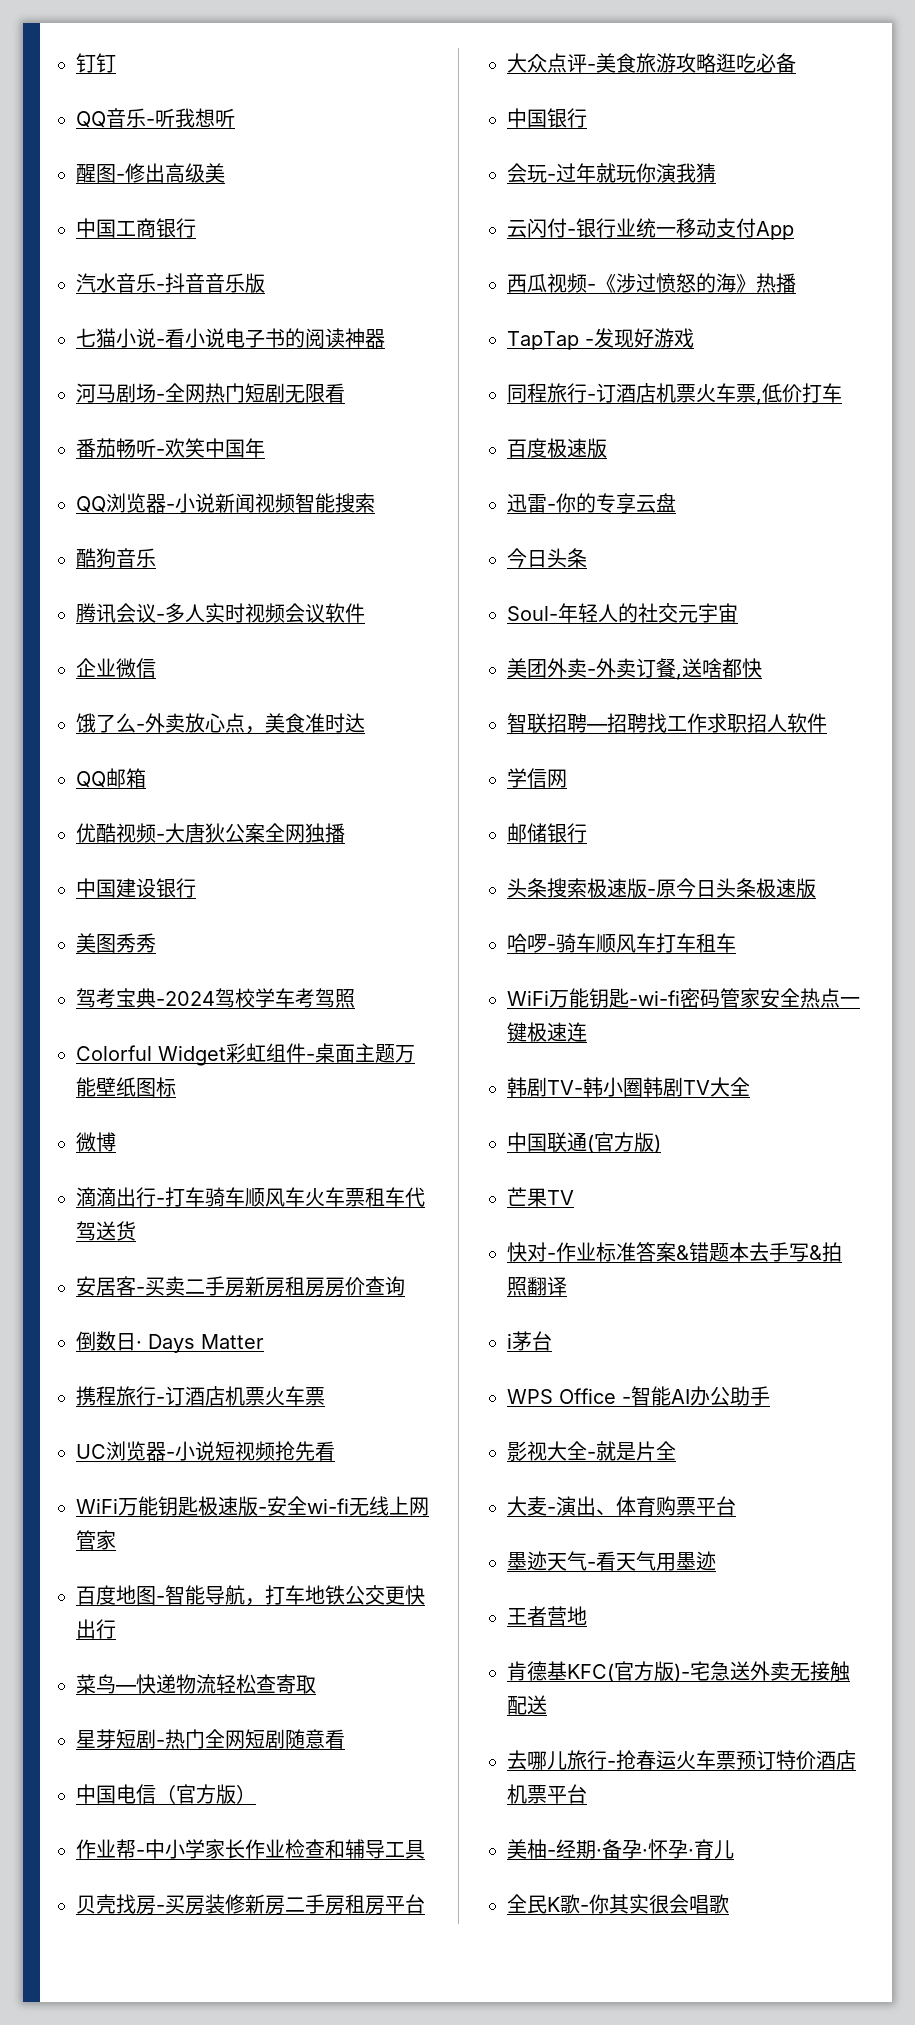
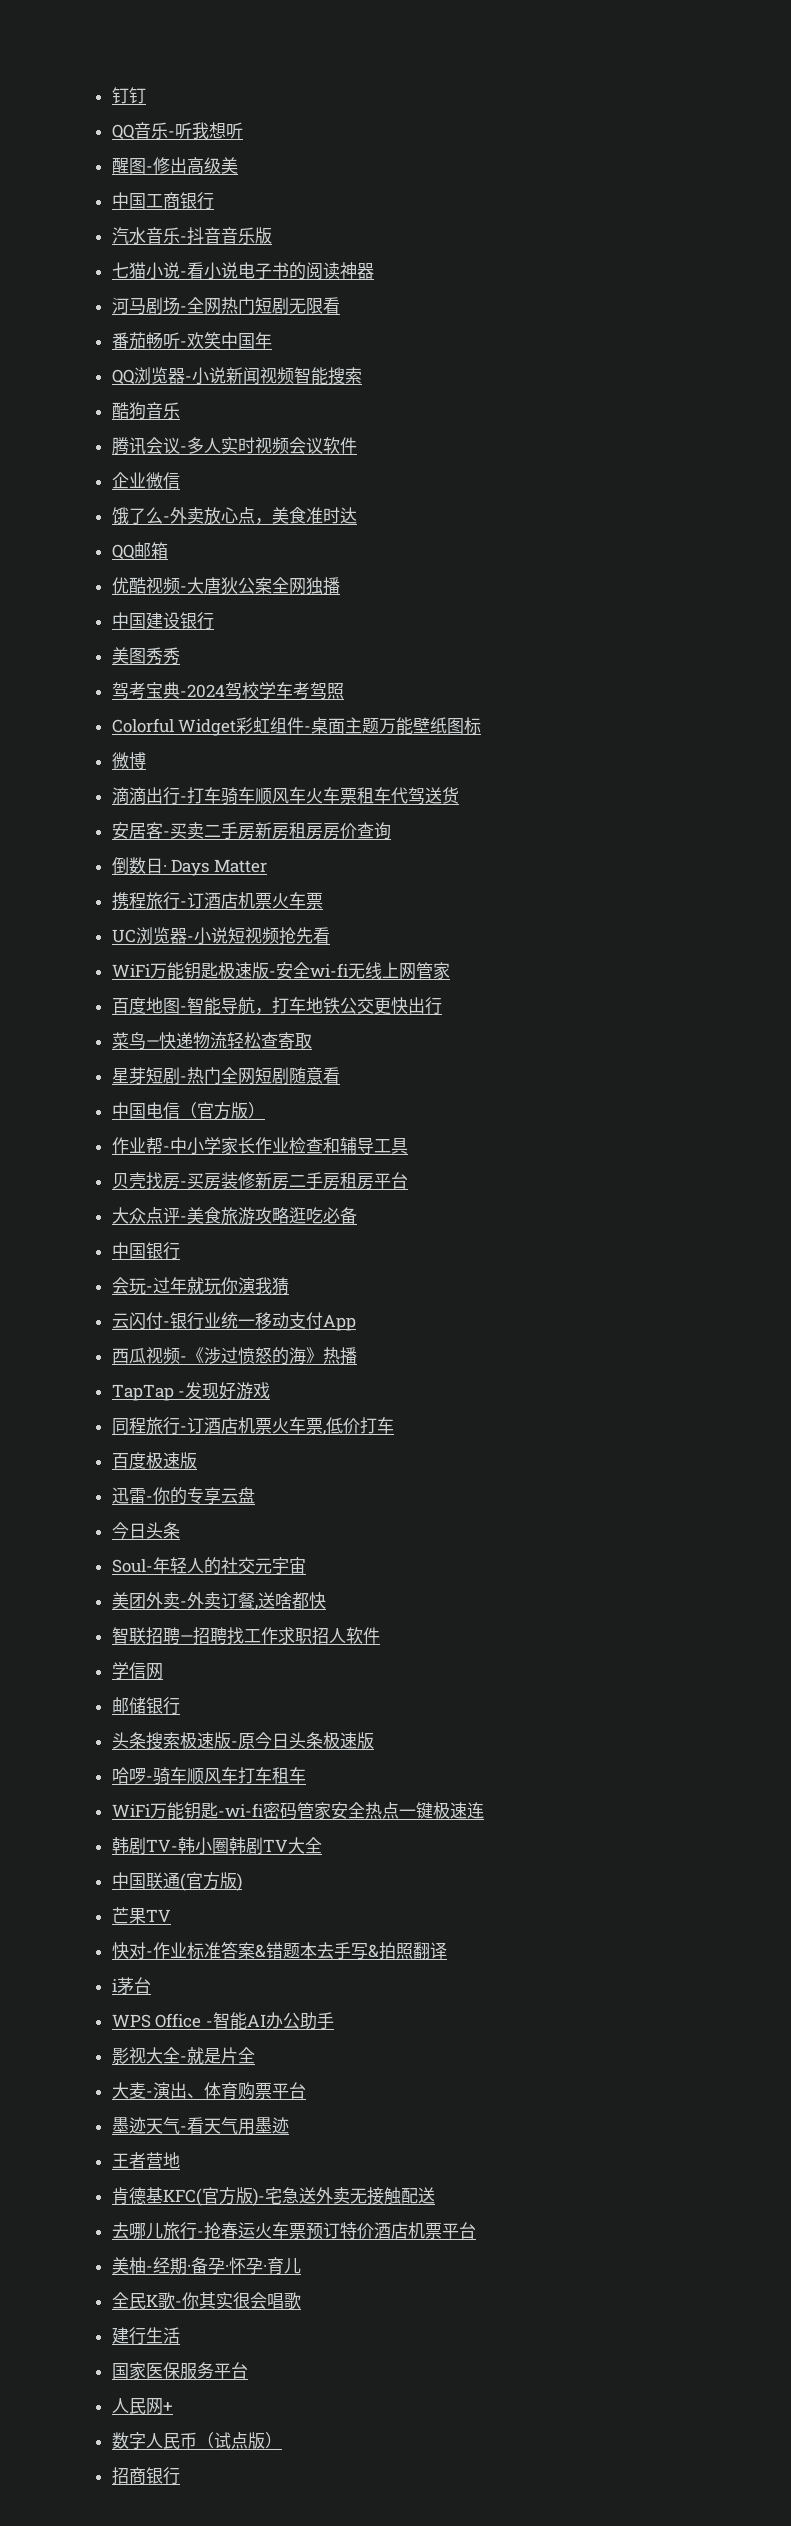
+ 建行生活
+ 国家医保服务平台
+ 人民网+
+ 数字人民币（试点版）
+ 招商银行

